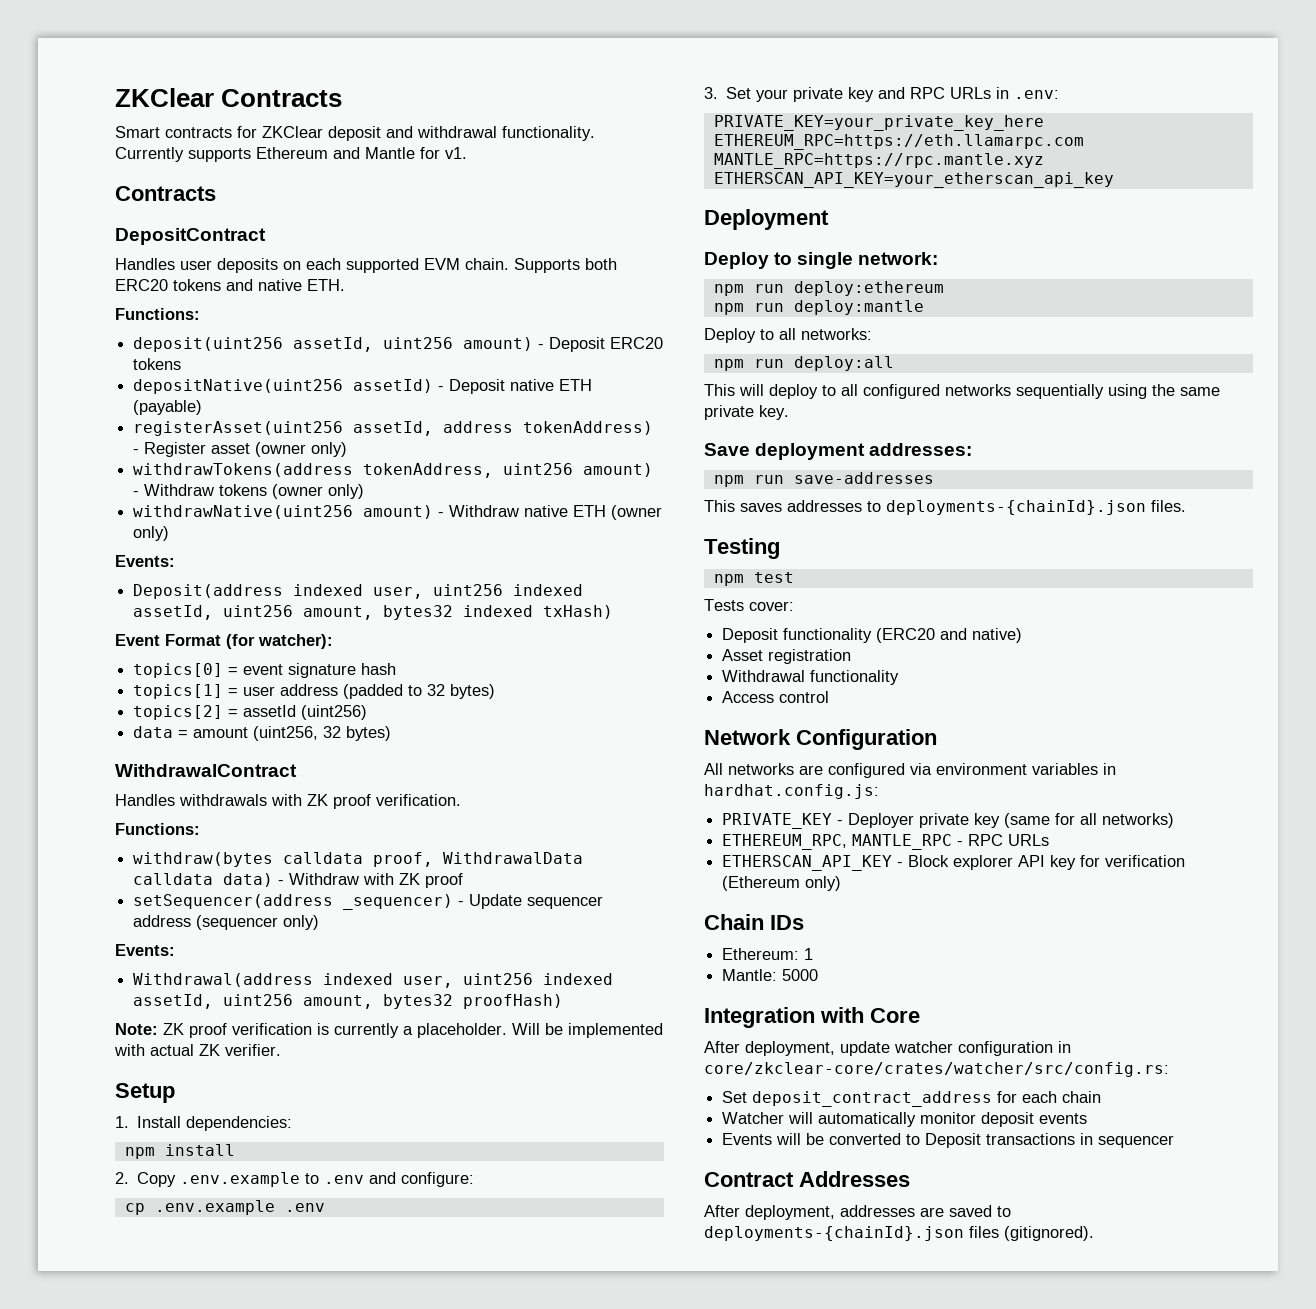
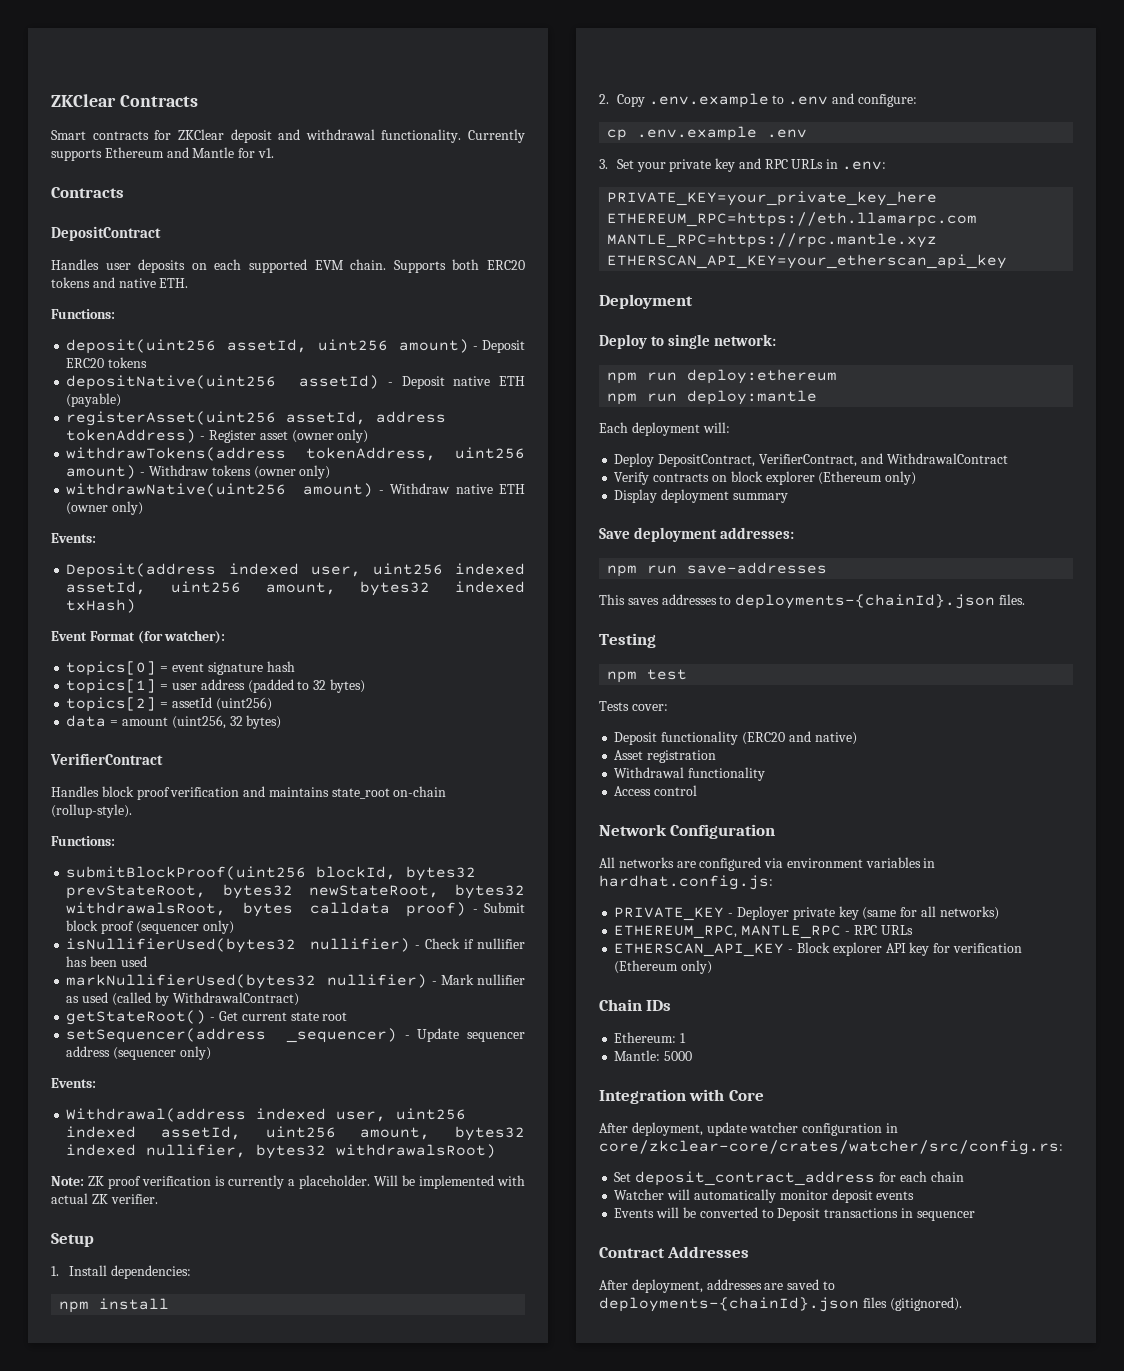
- WithdrawalContract
- Handles withdrawals with ZK proof verification.
+ VerifierContract
+ Handles block proof verification and maintains state_root on-chain (rollup-style).
  Functions:
- withdraw(bytes calldata proof, WithdrawalData calldata data) - Withdraw with ZK proof
+ submitBlockProof(uint256 blockId, bytes32 prevStateRoot, bytes32 newStateRoot, bytes32 withdrawalsRoot, bytes calldata proof) - Submit block proof (sequencer only)
+ isNullifierUsed(bytes32 nullifier) - Check if nullifier has been used
+ markNullifierUsed(bytes32 nullifier) - Mark nullifier as used (called by WithdrawalContract)
+ getStateRoot() - Get current state root
- Withdrawal(address indexed user, uint256 indexed assetId, uint256 amount, bytes32 proofHash)
+ Withdrawal(address indexed user, uint256 indexed assetId, uint256 amount, bytes32 indexed nullifier, bytes32 withdrawalsRoot)
- Deploy to all networks:
- npm run deploy:all
- This will deploy to all configured networks sequentially using the same private key.
+ Each deployment will:
+ Deploy DepositContract, VerifierContract, and WithdrawalContract
+ Verify contracts on block explorer (Ethereum only)
+ Display deployment summary

